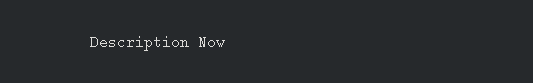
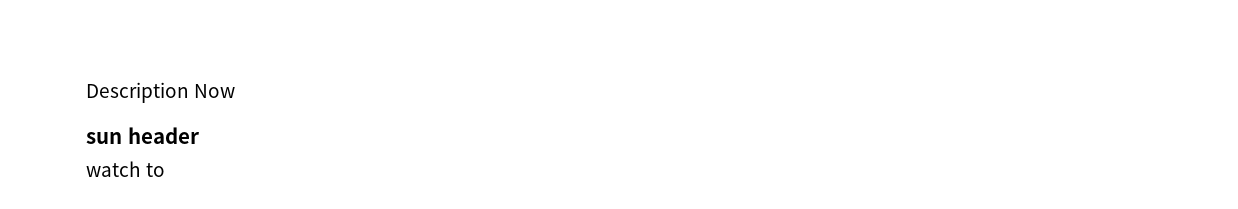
+ sun header
+ watch to

